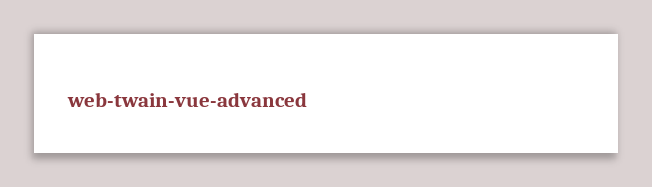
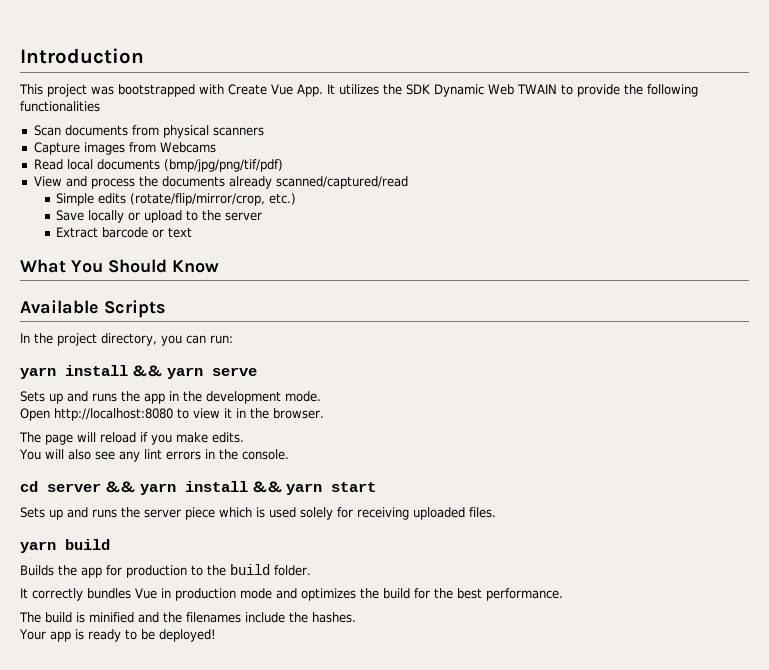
- web-twain-vue-advanced
+ Introduction
+ This project was bootstrapped with Create Vue App. It utilizes the SDK Dynamic Web TWAIN to provide the following functionalities
+ Scan documents from physical scanners
+ Capture images from Webcams
+ Read local documents (bmp/jpg/png/tif/pdf)
+ View and process the documents already scanned/captured/read
+ Simple edits (rotate/flip/mirror/crop, etc.)
+ Save locally or upload to the server
+ Extract barcode or text
+ What You Should Know
+ Available Scripts
+ In the project directory, you can run:
+ yarn install && yarn serve
+ Sets up and runs the app in the development mode.
+ Open http://localhost:8080 to view it in the browser.
+ The page will reload if you make edits.
+ You will also see any lint errors in the console.
+ cd server && yarn install && yarn start
+ Sets up and runs the server piece which is used solely for receiving uploaded files.
+ yarn build
+ Builds the app for production to the build folder.
+ It correctly bundles Vue in production mode and optimizes the build for the best performance.
+ The build is minified and the filenames include the hashes.
+ Your app is ready to be deployed!

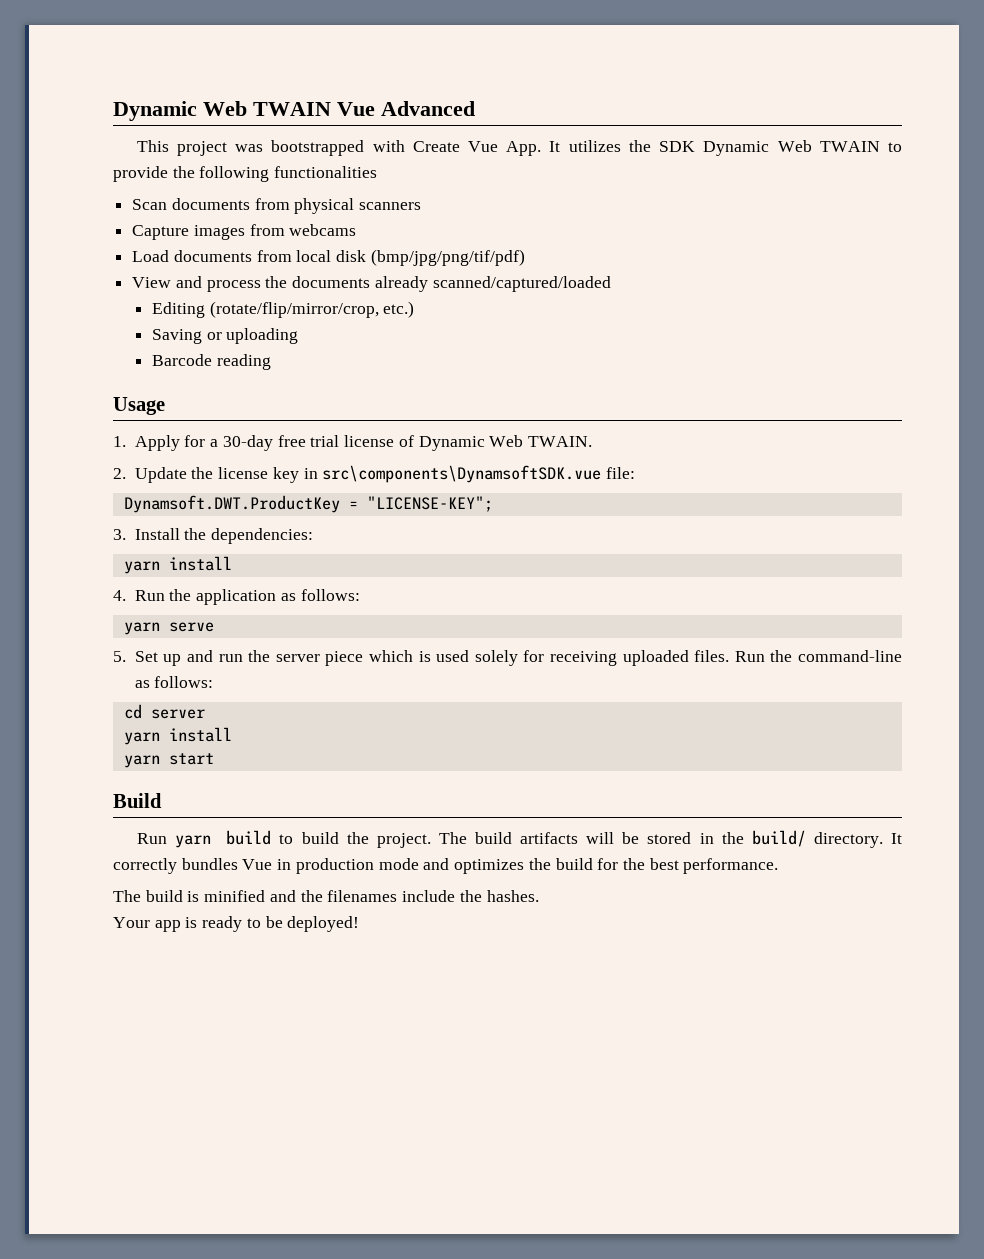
- Introduction
+ Dynamic Web TWAIN Vue Advanced
- Capture images from Webcams
- Read local documents (bmp/jpg/png/tif/pdf)
+ Capture images from webcams
+ Load documents from local disk (bmp/jpg/png/tif/pdf)
- View and process the documents already scanned/captured/read
- Simple edits (rotate/flip/mirror/crop, etc.)
+ View and process the documents already scanned/captured/loaded
+ Editing (rotate/flip/mirror/crop, etc.)
- Save locally or upload to the server
- Extract barcode or text
- What You Should Know
- Available Scripts
- In the project directory, you can run:
- yarn install && yarn serve
- Sets up and runs the app in the development mode.
- Open http://localhost:8080 to view it in the browser.
- The page will reload if you make edits.
- You will also see any lint errors in the console.
- cd server && yarn install && yarn start
- Sets up and runs the server piece which is used solely for receiving uploaded files.
- yarn build
- Builds the app for production to the build folder.
- It correctly bundles Vue in production mode and optimizes the build for the best performance.
+ Saving or uploading
+ Barcode reading
+ Usage
+ 1. Apply for a 30-day free trial license of Dynamic Web TWAIN.
+ 2. Update the license key in src\components\DynamsoftSDK.vue file:
+ Dynamsoft.DWT.ProductKey = "LICENSE-KEY";
+ 3. Install the dependencies:
+ yarn install
+ 4. Run the application as follows:
+ yarn serve
+ 5. Set up and run the server piece which is used solely for receiving uploaded files. Run the command-line as follows:
+ cd server
+ yarn install
+ yarn start
+ Build
+ Run yarn build to build the project. The build artifacts will be stored in the build/ directory. It correctly bundles Vue in production mode and optimizes the build for the best performance.

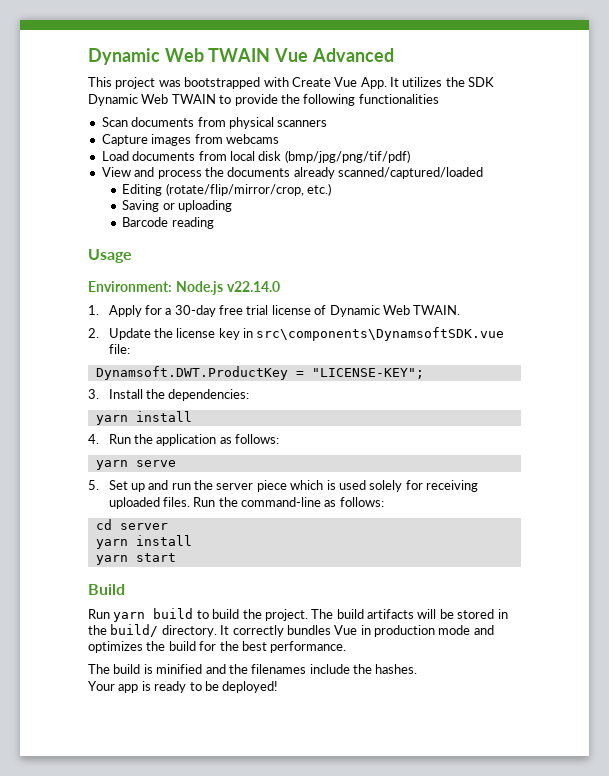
+ Environment: Node.js v22.14.0

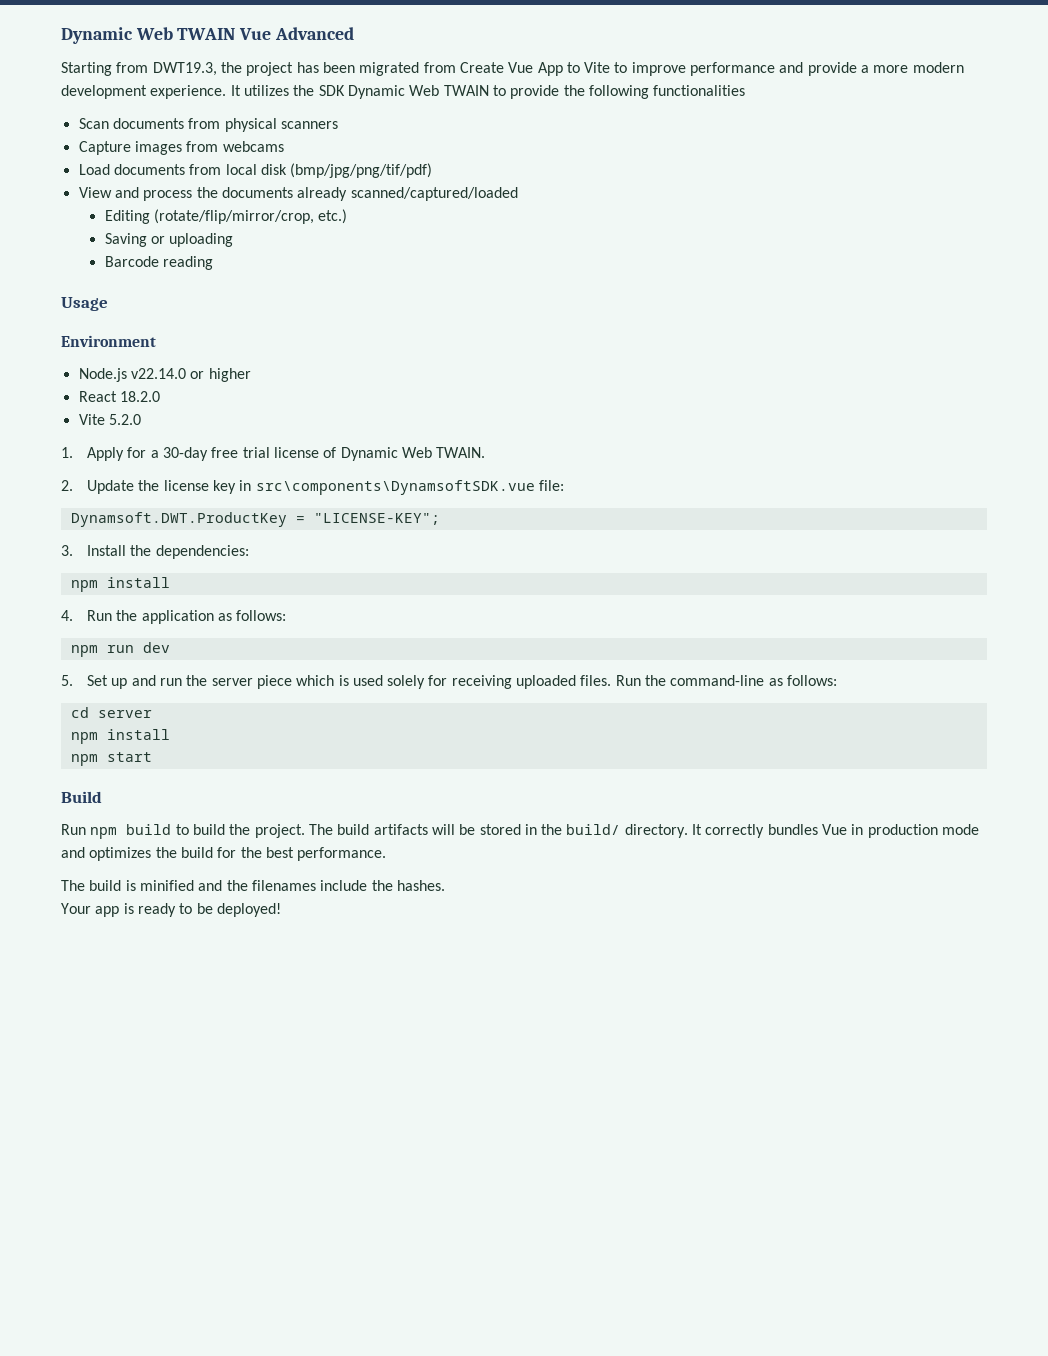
- This project was bootstrapped with Create Vue App. It utilizes the SDK Dynamic Web TWAIN to provide the following functionalities
+ Starting from DWT19.3, the project has been migrated from Create Vue App to Vite to improve performance and provide a more modern development experience. It utilizes the SDK Dynamic Web TWAIN to provide the following functionalities
- Environment: Node.js v22.14.0
+ Environment
+ Node.js v22.14.0 or higher
+ React 18.2.0
+ Vite 5.2.0
  3. Install the dependencies:
- yarn install
+ npm install
- yarn serve
+ npm run dev
  cd server
- yarn install
- yarn start
+ npm install
+ npm start
- Run yarn build to build the project.
+ Run npm build to build the project.

